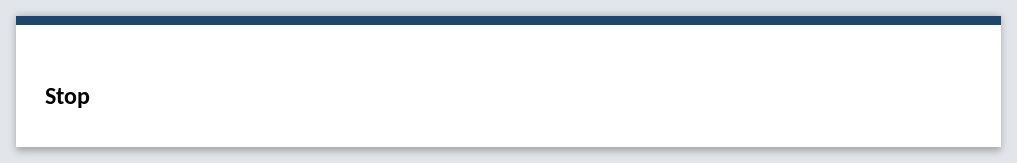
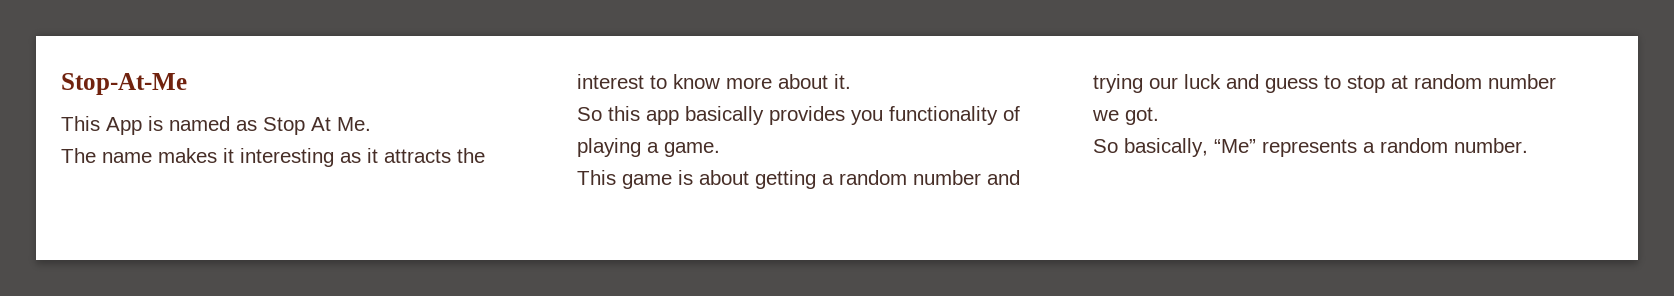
- Stop
+ Stop-At-Me
+ This App is named as Stop At Me.
+ The name makes it interesting as it attracts the interest to know more about it.
+ So this app basically provides you functionality of playing a game.
+ This game is about getting a random number and trying our luck and guess to stop at random number we got.
+ So basically, “Me” represents a random number.

